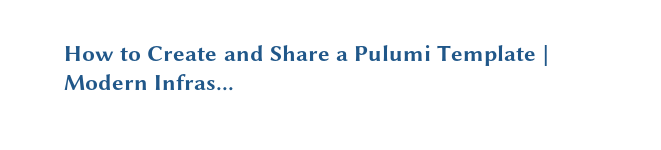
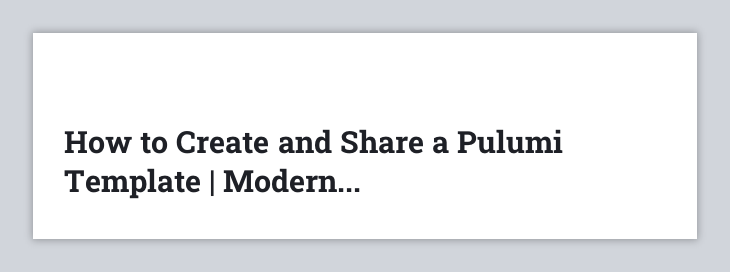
- How to Create and Share a Pulumi Template | Modern Infras...
+ How to Create and Share a Pulumi Template | Modern...

